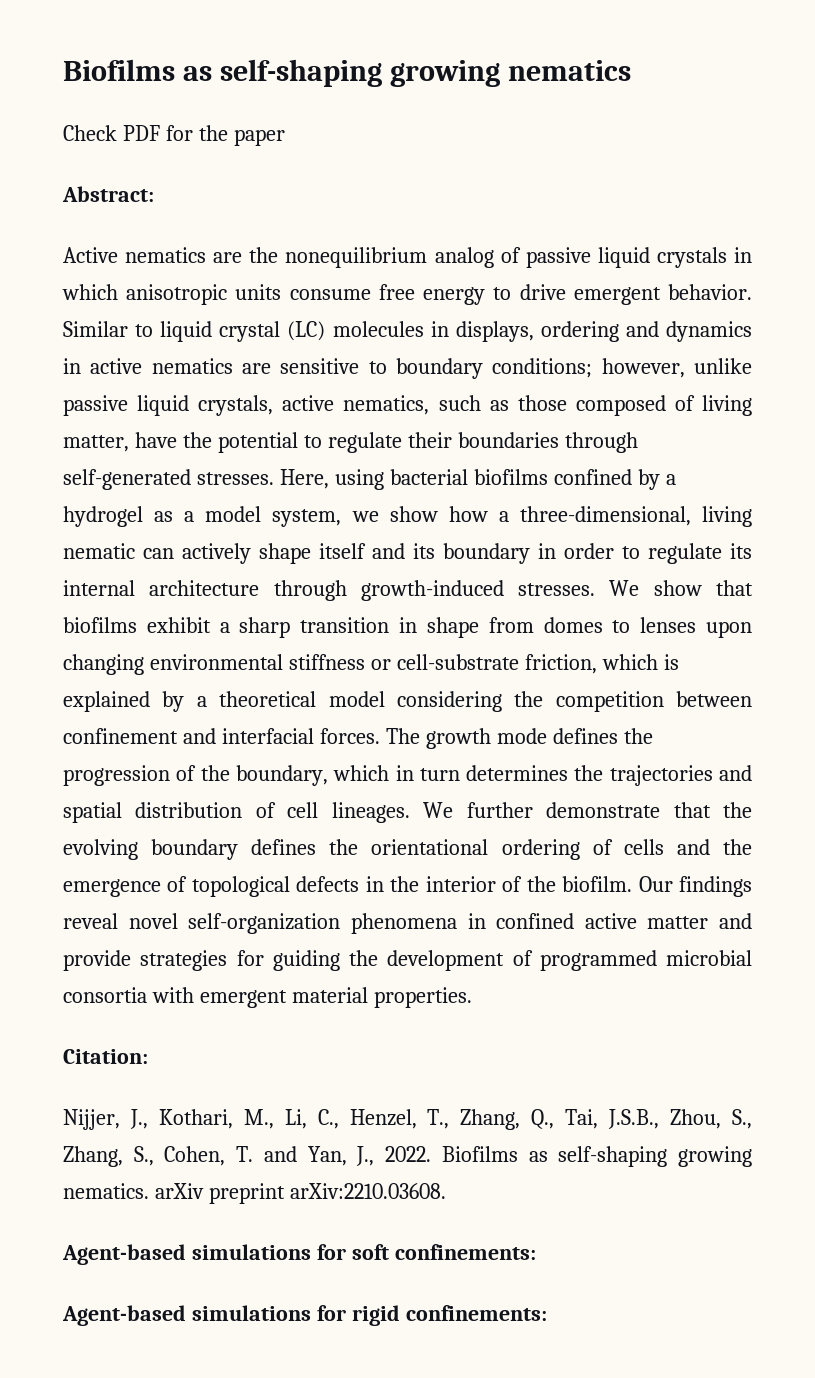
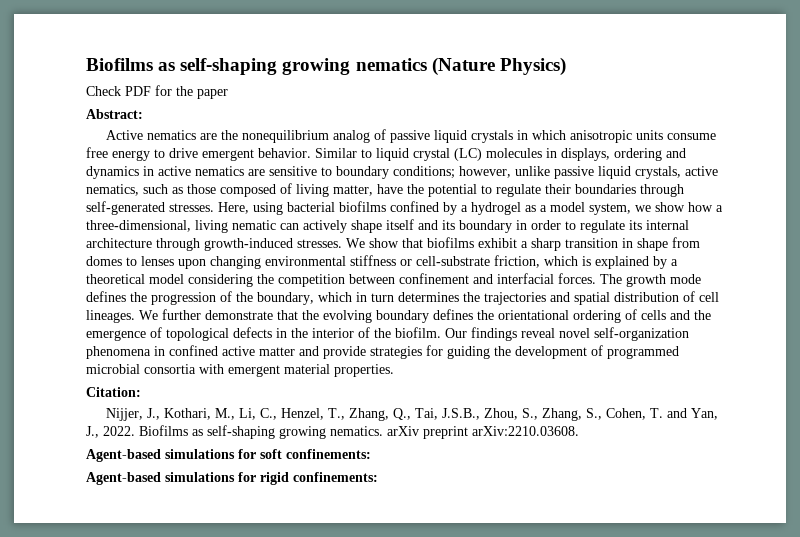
- Biofilms as self-shaping growing nematics
+ Biofilms as self-shaping growing nematics (Nature Physics)

